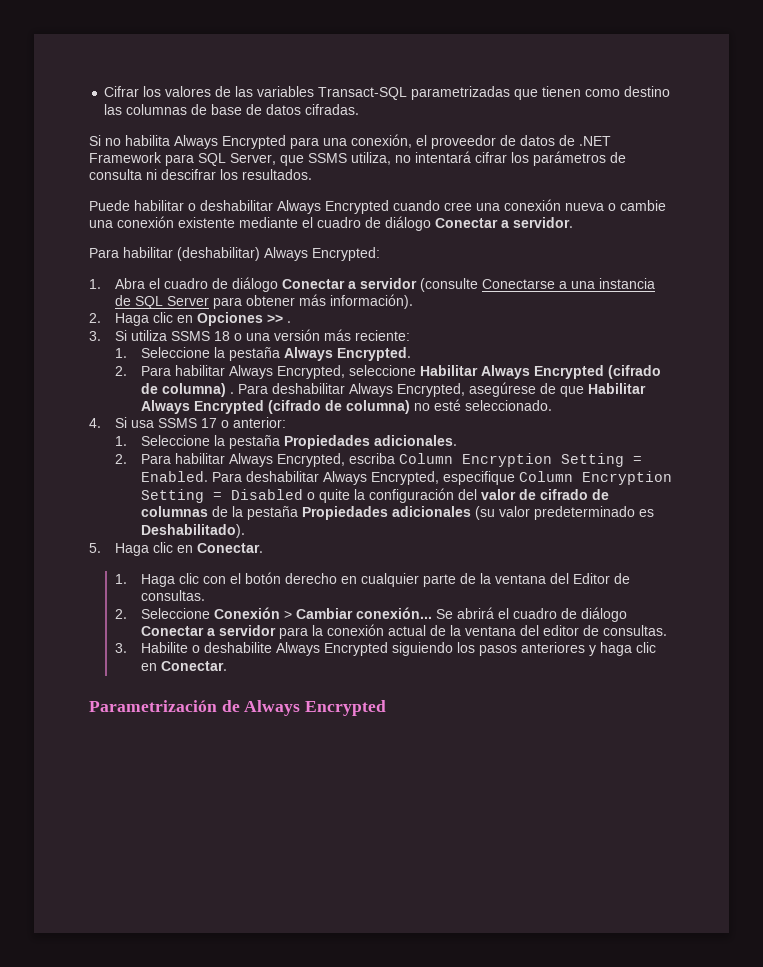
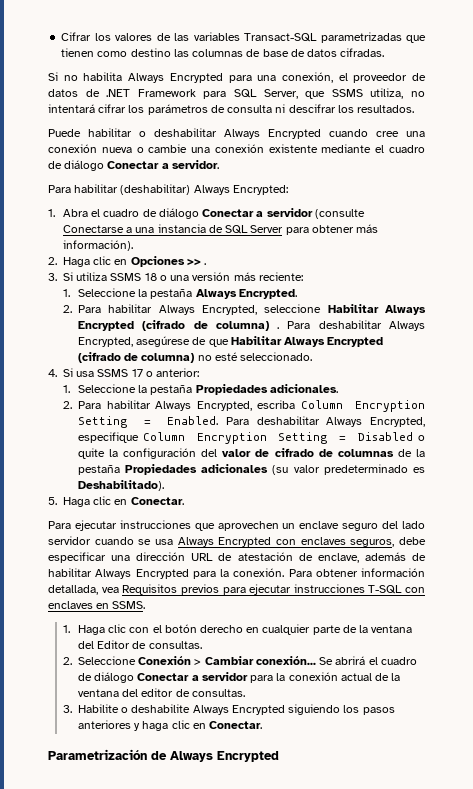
+ Para ejecutar instrucciones que aprovechen un enclave seguro del lado servidor cuando se usa Always Encrypted con enclaves seguros, debe especificar una dirección URL de atestación de enclave, además de habilitar Always Encrypted para la conexión. Para obtener información detallada, vea Requisitos previos para ejecutar instrucciones T-SQL con enclaves en SSMS.

